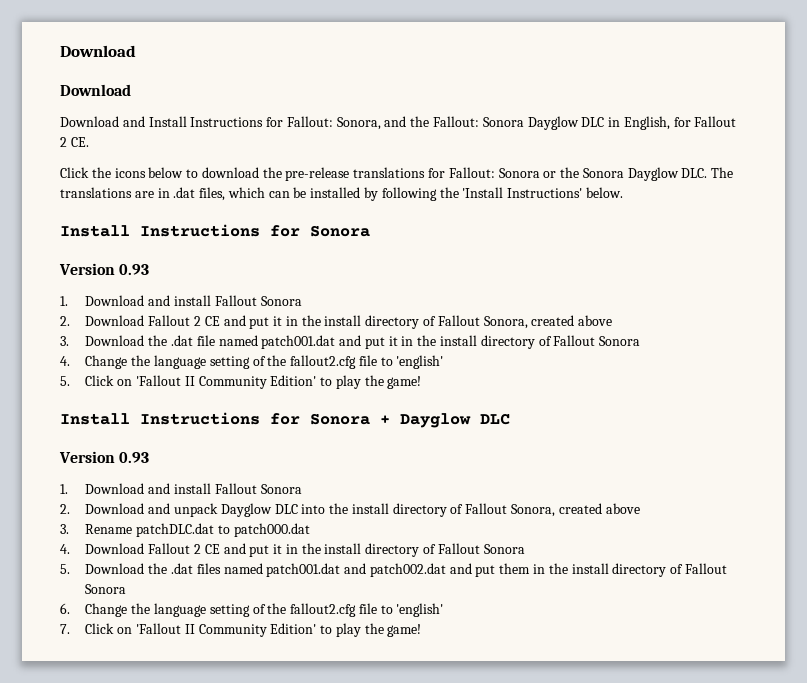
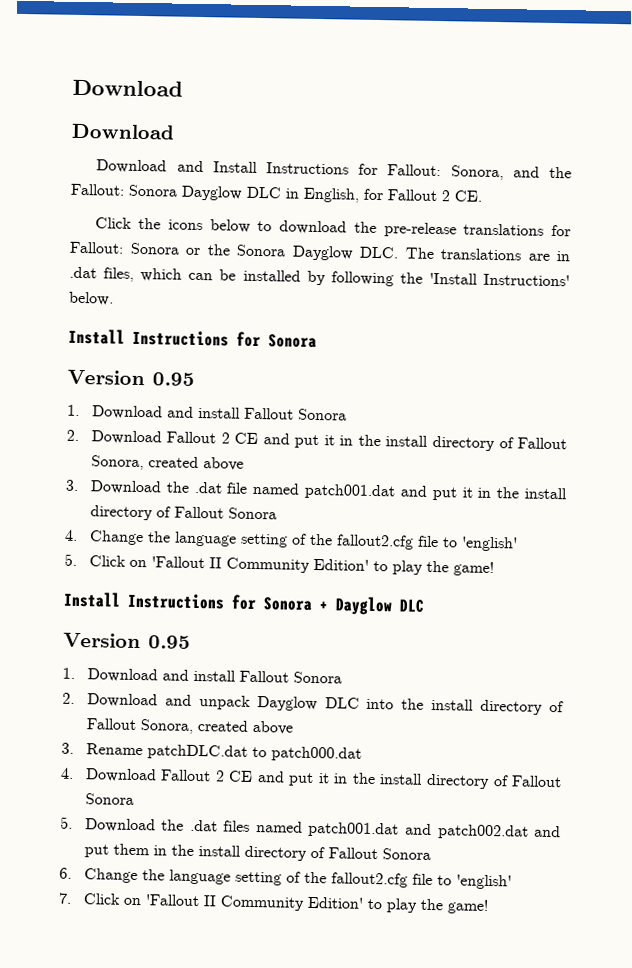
  Click the icons below to download the pre-release translations for Fallout: Sonora or the Sonora Dayglow DLC. The translations are in .dat files, which can be installed by following the 'Install Instructions' below.
  Install Instructions for Sonora
- Version 0.93
+ Version 0.95
  Install Instructions for Sonora + Dayglow DLC
- Version 0.93
+ Version 0.95

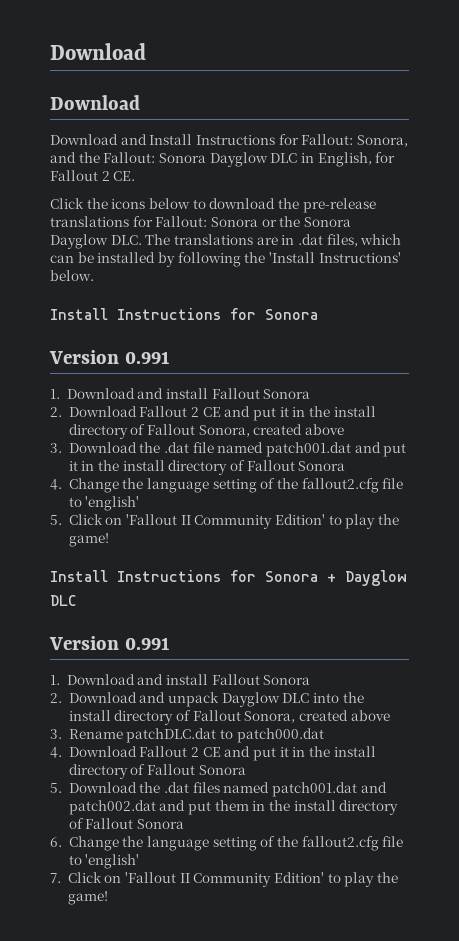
  Click the icons below to download the pre-release translations for Fallout: Sonora or the Sonora Dayglow DLC. The translations are in .dat files, which can be installed by following the 'Install Instructions' below.
  Install Instructions for Sonora
- Version 0.95
+ Version 0.991
  Install Instructions for Sonora + Dayglow DLC
- Version 0.95
+ Version 0.991

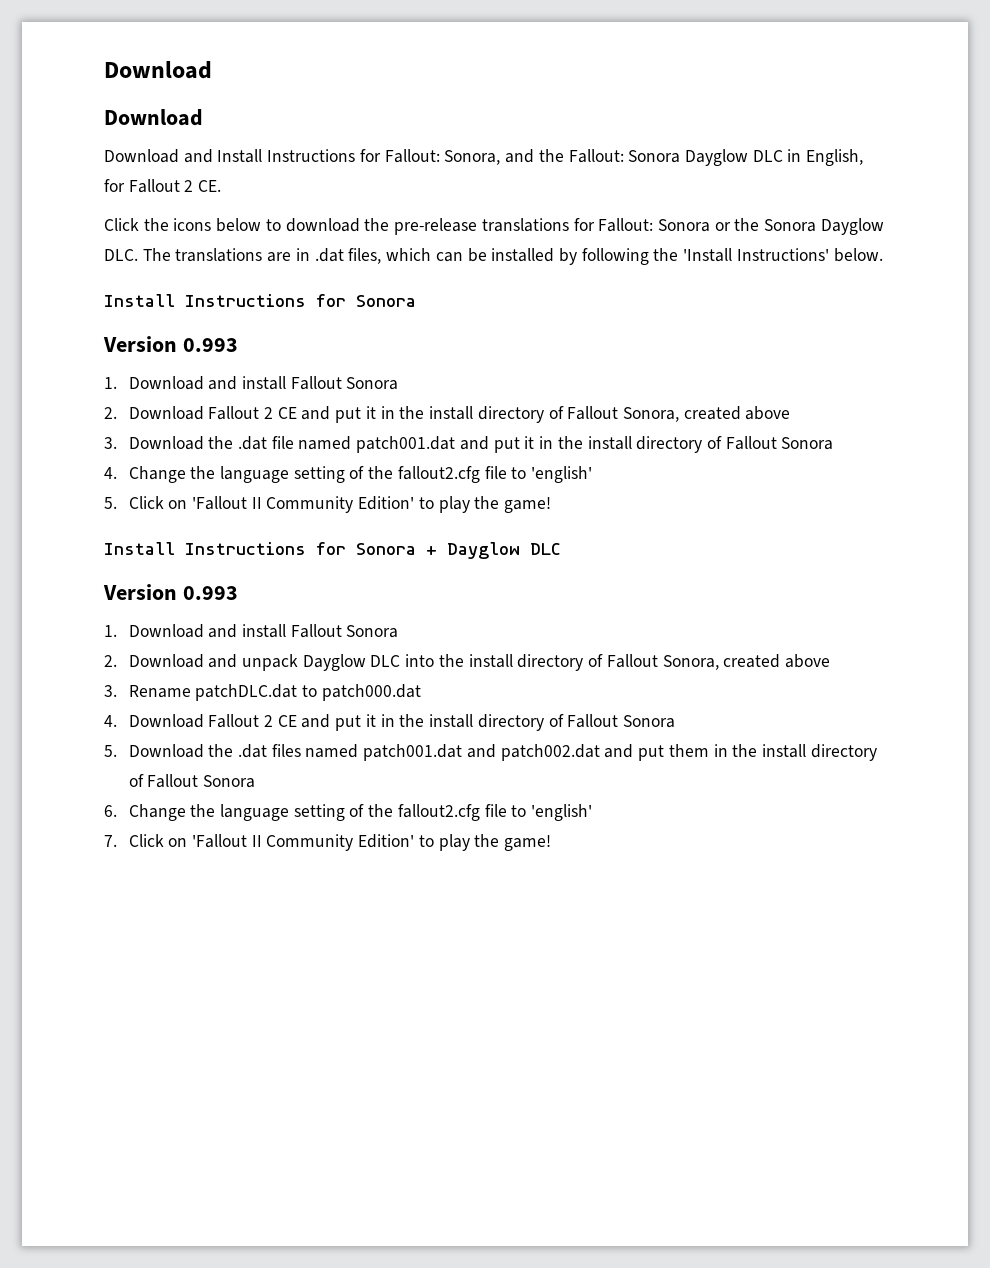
  Click the icons below to download the pre-release translations for Fallout: Sonora or the Sonora Dayglow DLC. The translations are in .dat files, which can be installed by following the 'Install Instructions' below.
  Install Instructions for Sonora
- Version 0.991
+ Version 0.993
  Install Instructions for Sonora + Dayglow DLC
- Version 0.991
+ Version 0.993

